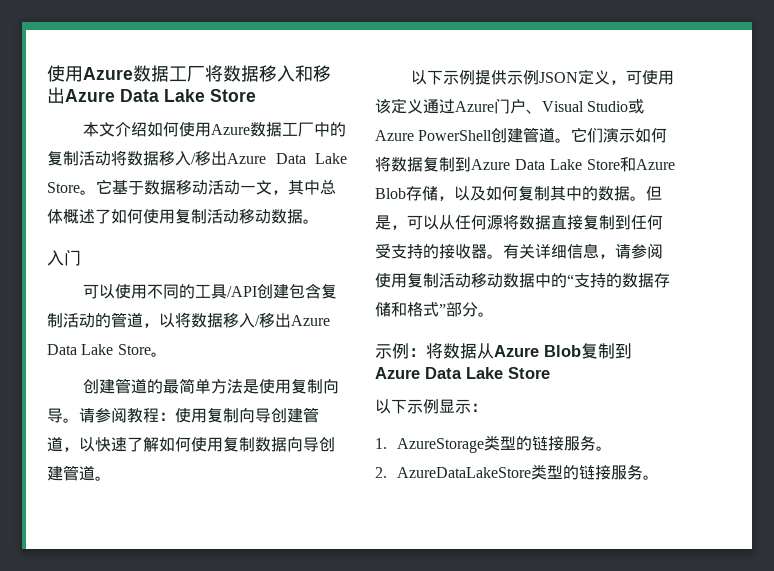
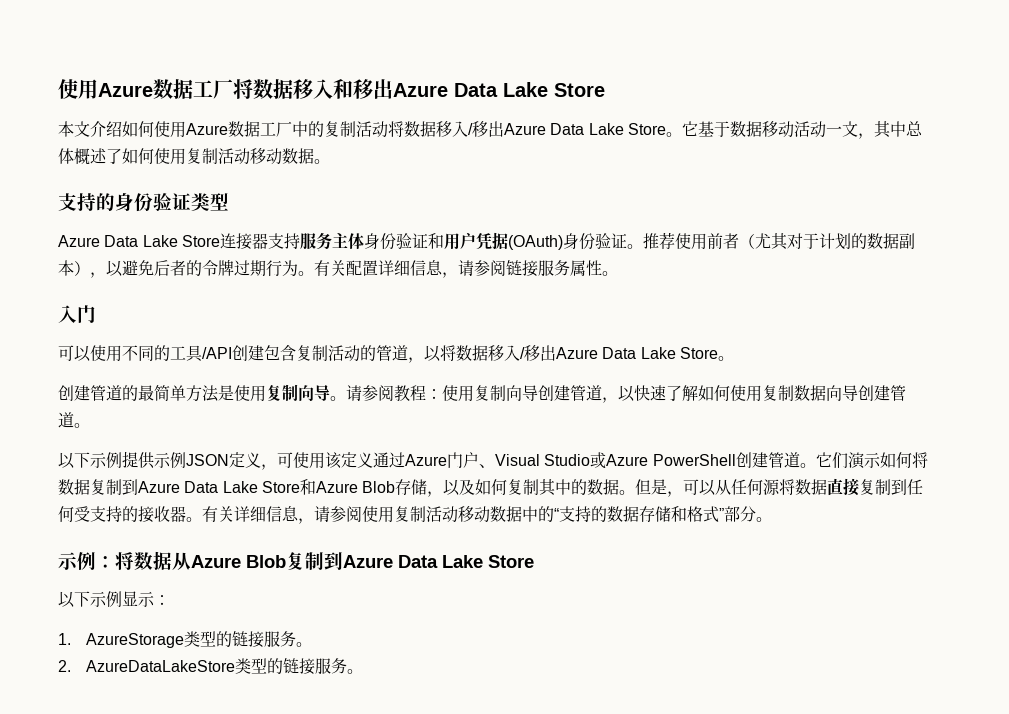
+ 支持的身份验证类型
+ Azure Data Lake Store连接器支持服务主体身份验证和用户凭据(OAuth)身份验证。推荐使用前者（尤其对于计划的数据副本），以避免后者的令牌过期行为。有关配置详细信息，请参阅链接服务属性。

